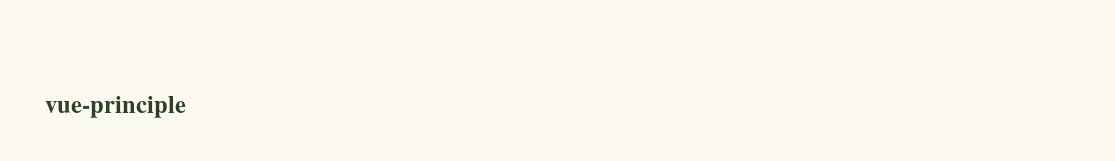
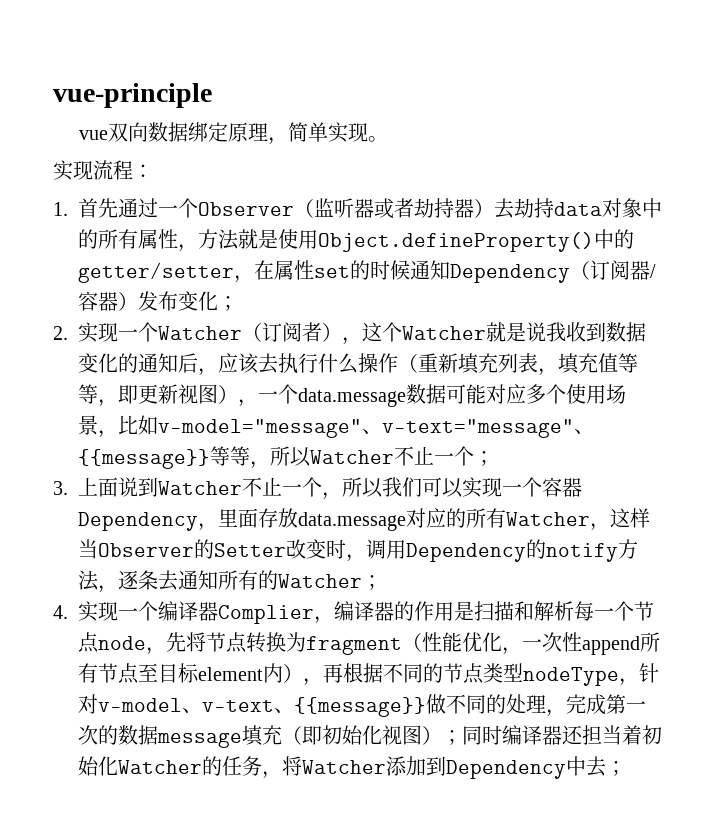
+ vue双向数据绑定原理，简单实现。
+ 实现流程：
+ 1.首先通过一个Observer（监听器或者劫持器）去劫持data对象中的所有属性，方法就是使用Object.defineProperty()中的getter/setter，在属性set的时候通知Dependency（订阅器/容器）发布变化；
+ 2.实现一个Watcher（订阅者），这个Watcher就是说我收到数据变化的通知后，应该去执行什么操作（重新填充列表，填充值等等，即更新视图），一个data.message数据可能对应多个使用场景，比如v-model="message"、v-text="message"、{{message}}等等，所以Watcher不止一个；
+ 3.上面说到Watcher不止一个，所以我们可以实现一个容器Dependency，里面存放data.message对应的所有Watcher，这样当Observer的Setter改变时，调用Dependency的notify方法，逐条去通知所有的Watcher；
+ 4.实现一个编译器Complier，编译器的作用是扫描和解析每一个节点node，先将节点转换为fragment（性能优化，一次性append所有节点至目标element内），再根据不同的节点类型nodeType，针对v-model、v-text、{{message}}做不同的处理，完成第一次的数据message填充（即初始化视图）；同时编译器还担当着初始化Watcher的任务，将Watcher添加到Dependency中去；

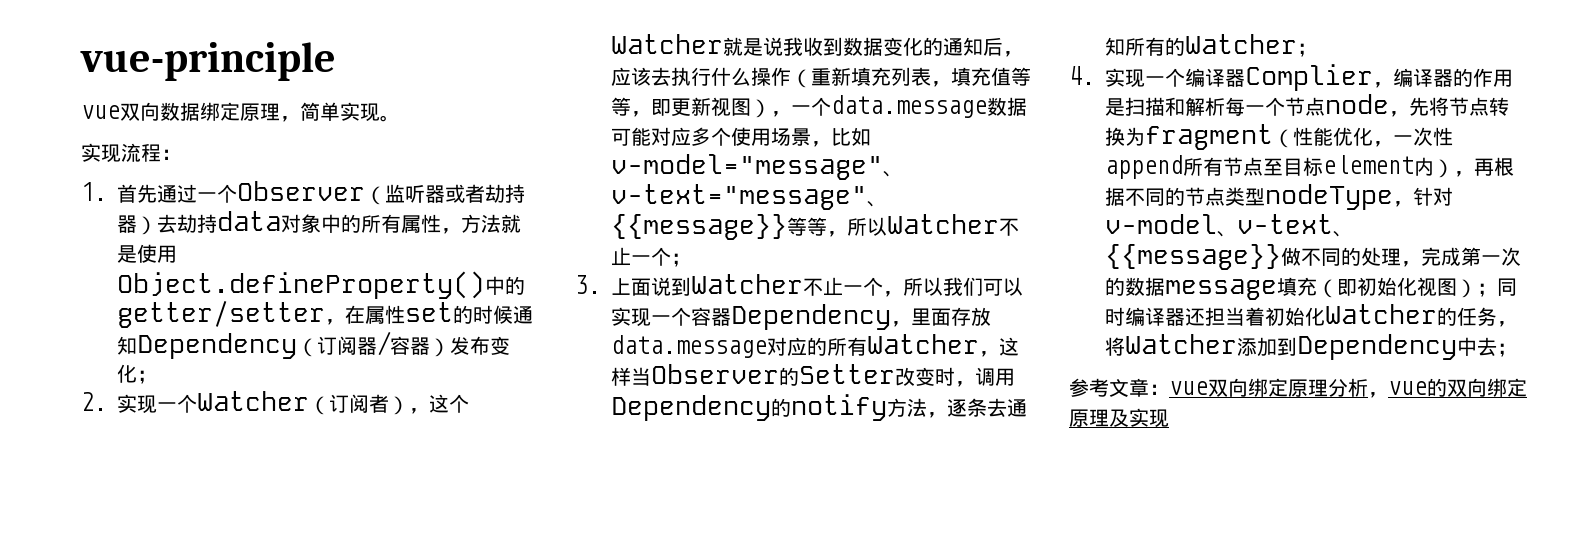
+ 参考文章：vue双向绑定原理分析，vue的双向绑定原理及实现

